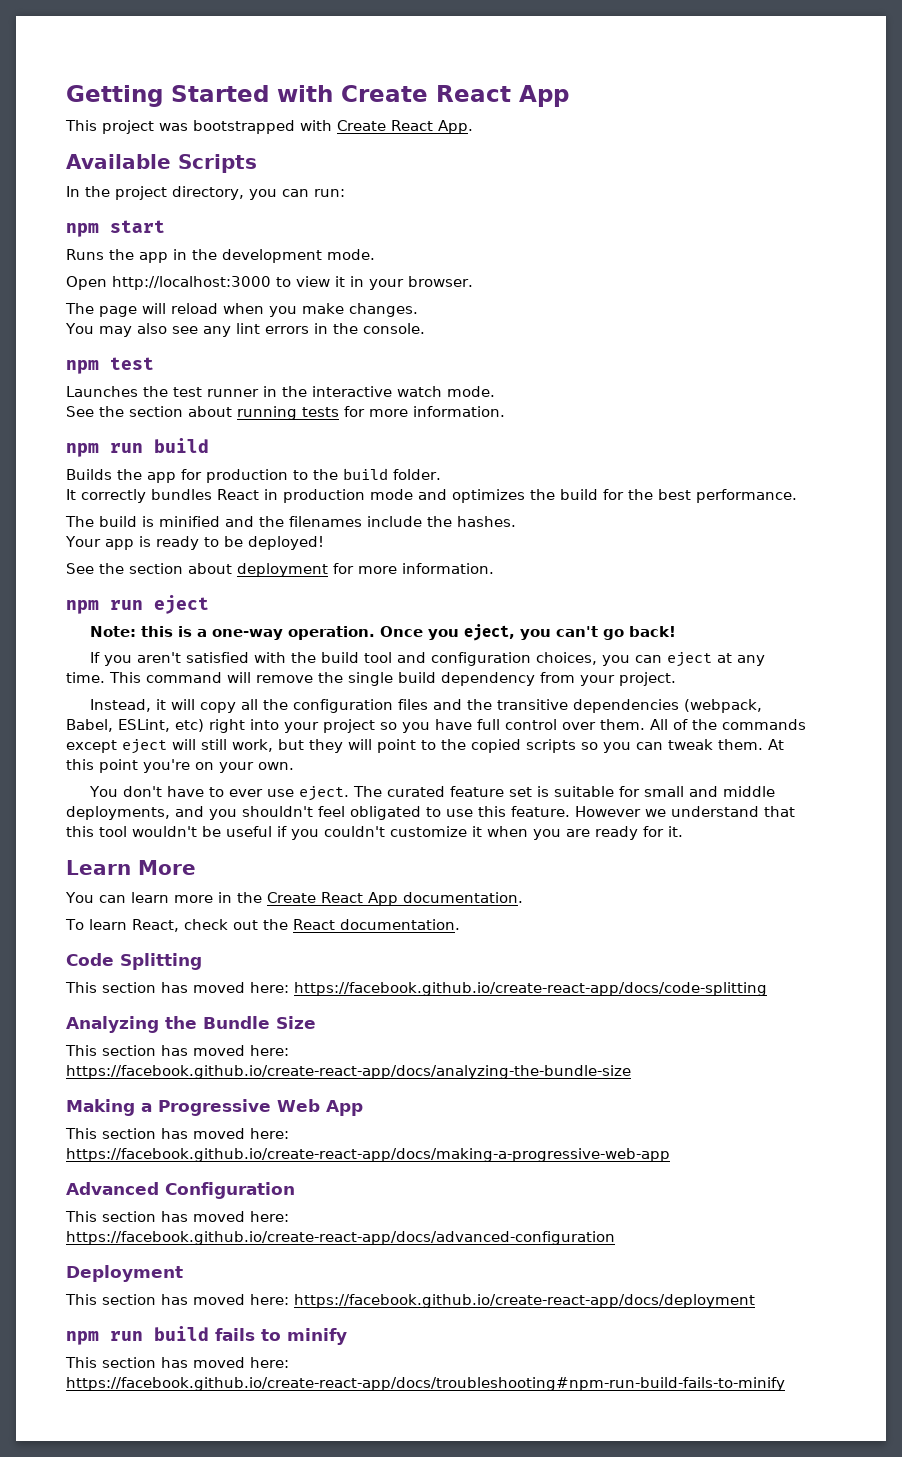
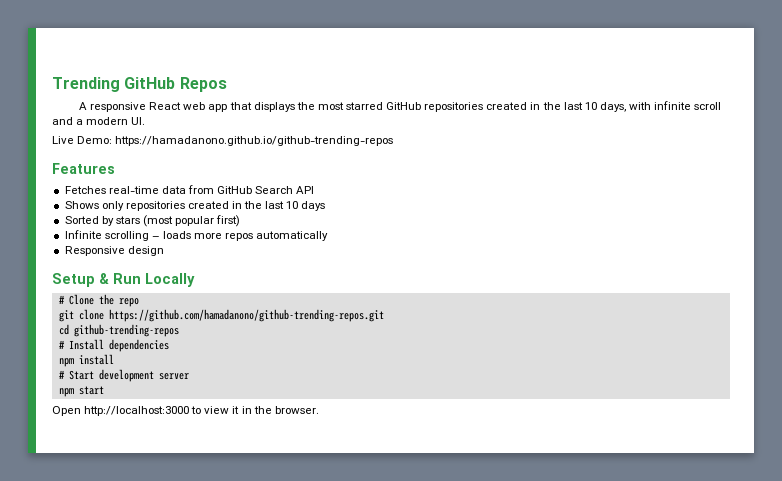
- Getting Started with Create React App
- This project was bootstrapped with Create React App.
- Available Scripts
- In the project directory, you can run:
+ Trending GitHub Repos
+ A responsive React web app that displays the most starred GitHub repositories created in the last 10 days, with infinite scroll and a modern UI.
+ Live Demo: https://hamadanono.github.io/github-trending-repos
+ Features
+ Fetches real-time data from GitHub Search API
+ Shows only repositories created in the last 10 days
+ Sorted by stars (most popular first)
+ Infinite scrolling – loads more repos automatically
+ Responsive design
+ Setup & Run Locally
+ # Clone the repo
+ git clone https://github.com/hamadanono/github-trending-repos.git
+ cd github-trending-repos
+ # Install dependencies
+ npm install
+ # Start development server
  npm start
- Runs the app in the development mode.
- Open http://localhost:3000 to view it in your browser.
+ Open http://localhost:3000 to view it in the browser.
- The page will reload when you make changes.
- You may also see any lint errors in the console.
- npm test
- Launches the test runner in the interactive watch mode.
- See the section about running tests for more information.
- npm run build
- Builds the app for production to the build folder.
- It correctly bundles React in production mode and optimizes the build for the best performance.
- The build is minified and the filenames include the hashes.
- Your app is ready to be deployed!
- See the section about deployment for more information.
- npm run eject
- Note: this is a one-way operation. Once you eject, you can't go back!
- If you aren't satisfied with the build tool and configuration choices, you can eject at any time. This command will remove the single build dependency from your project.
- Instead, it will copy all the configuration files and the transitive dependencies (webpack, Babel, ESLint, etc) right into your project so you have full control over them. All of the commands except eject will still work, but they will point to the copied scripts so you can tweak them. At this point you're on your own.
- You don't have to ever use eject. The curated feature set is suitable for small and middle deployments, and you shouldn't feel obligated to use this feature. However we understand that this tool wouldn't be useful if you couldn't customize it when you are ready for it.
- Learn More
- You can learn more in the Create React App documentation.
- To learn React, check out the React documentation.
- Code Splitting
- This section has moved here: https://facebook.github.io/create-react-app/docs/code-splitting
- Analyzing the Bundle Size
- This section has moved here: https://facebook.github.io/create-react-app/docs/analyzing-the-bundle-size
- Making a Progressive Web App
- This section has moved here: https://facebook.github.io/create-react-app/docs/making-a-progressive-web-app
- Advanced Configuration
- This section has moved here: https://facebook.github.io/create-react-app/docs/advanced-configuration
- Deployment
- This section has moved here: https://facebook.github.io/create-react-app/docs/deployment
- npm run build fails to minify
- This section has moved here: https://facebook.github.io/create-react-app/docs/troubleshooting#npm-run-build-fails-to-minify

